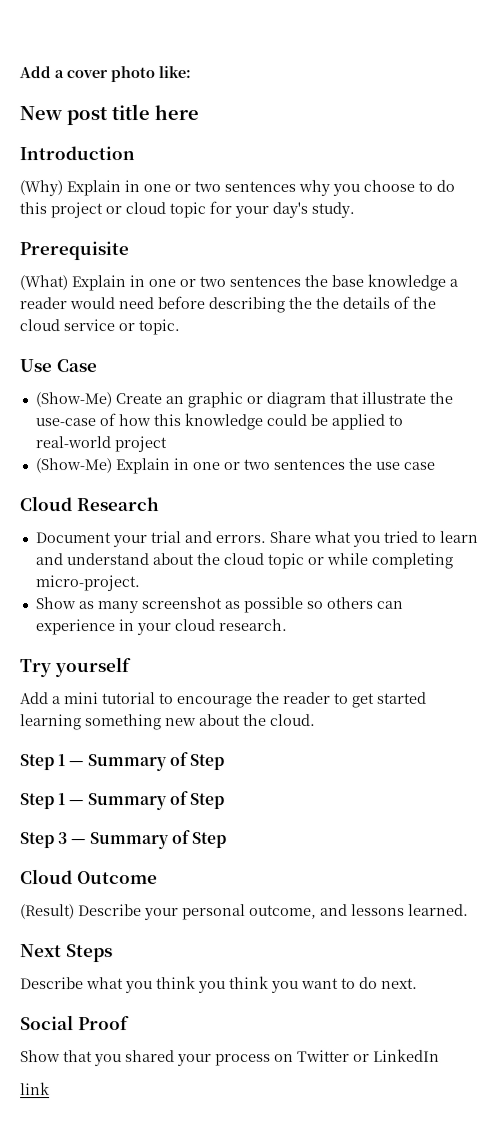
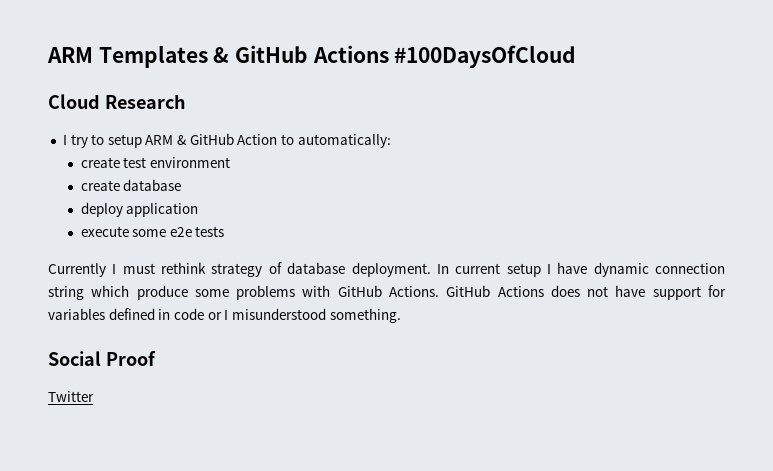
- Add a cover photo like:
- New post title here
- Introduction
- (Why) Explain in one or two sentences why you choose to do this project or cloud topic for your day's study.
- Prerequisite
- (What) Explain in one or two sentences the base knowledge a reader would need before describing the the details of the cloud service or topic.
- Use Case
- (Show-Me) Create an graphic or diagram that illustrate the use-case of how this knowledge could be applied to real-world project
- (Show-Me) Explain in one or two sentences the use case
+ ARM Templates & GitHub Actions #100DaysOfCloud
  Cloud Research
- Document your trial and errors. Share what you tried to learn and understand about the cloud topic or while completing micro-project.
- Show as many screenshot as possible so others can experience in your cloud research.
- Try yourself
- Add a mini tutorial to encourage the reader to get started learning something new about the cloud.
- Step 1 — Summary of Step
- Step 1 — Summary of Step
- Step 3 — Summary of Step
- Cloud Outcome
- (Result) Describe your personal outcome, and lessons learned.
- Next Steps
- Describe what you think you think you want to do next.
+ I try to setup ARM & GitHub Action to automatically:
+ create test environment
+ create database
+ deploy application
+ execute some e2e tests
+ Currently I must rethink strategy of database deployment. In current setup I have dynamic connection string which produce some problems with GitHub Actions. GitHub Actions does not have support for variables defined in code or I misunderstood something.
  Social Proof
- Show that you shared your process on Twitter or LinkedIn
- link
+ Twitter

